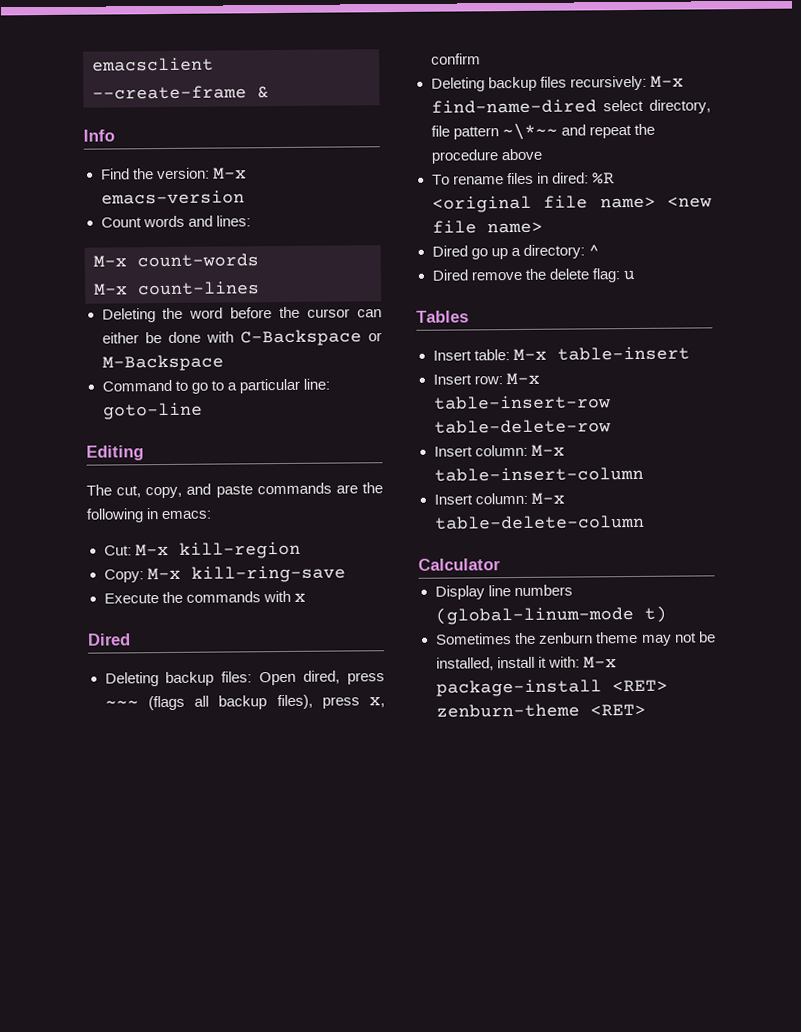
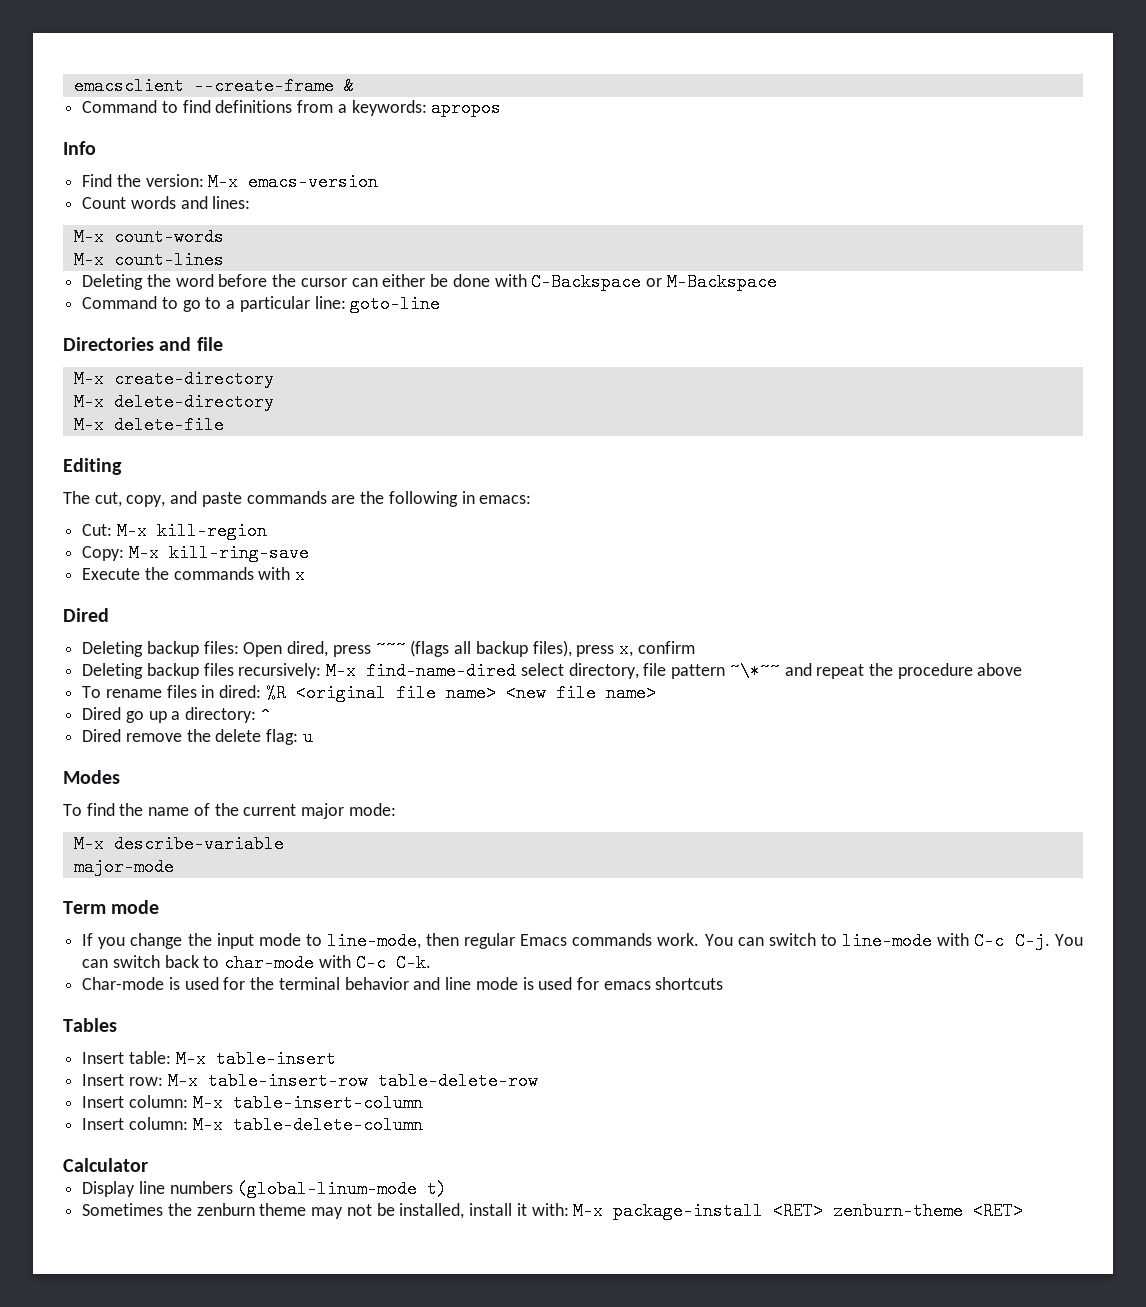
+ Command to find definitions from a keywords: apropos
+ Directories and file
+ M-x create-directory
+ M-x delete-directory
+ M-x delete-file
+ Modes
+ To find the name of the current major mode:
+ M-x describe-variable
+ major-mode
+ Term mode
+ If you change the input mode to line-mode, then regular Emacs commands work. You can switch to line-mode with C-c C-j. You can switch back to char-mode with C-c C-k.
+ Char-mode is used for the terminal behavior and line mode is used for emacs shortcuts

